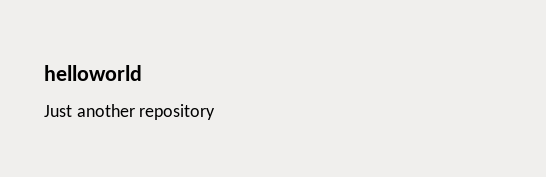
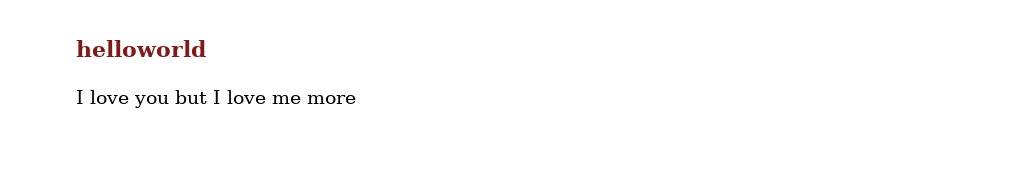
- Just another repository
+ I love you but I love me more

